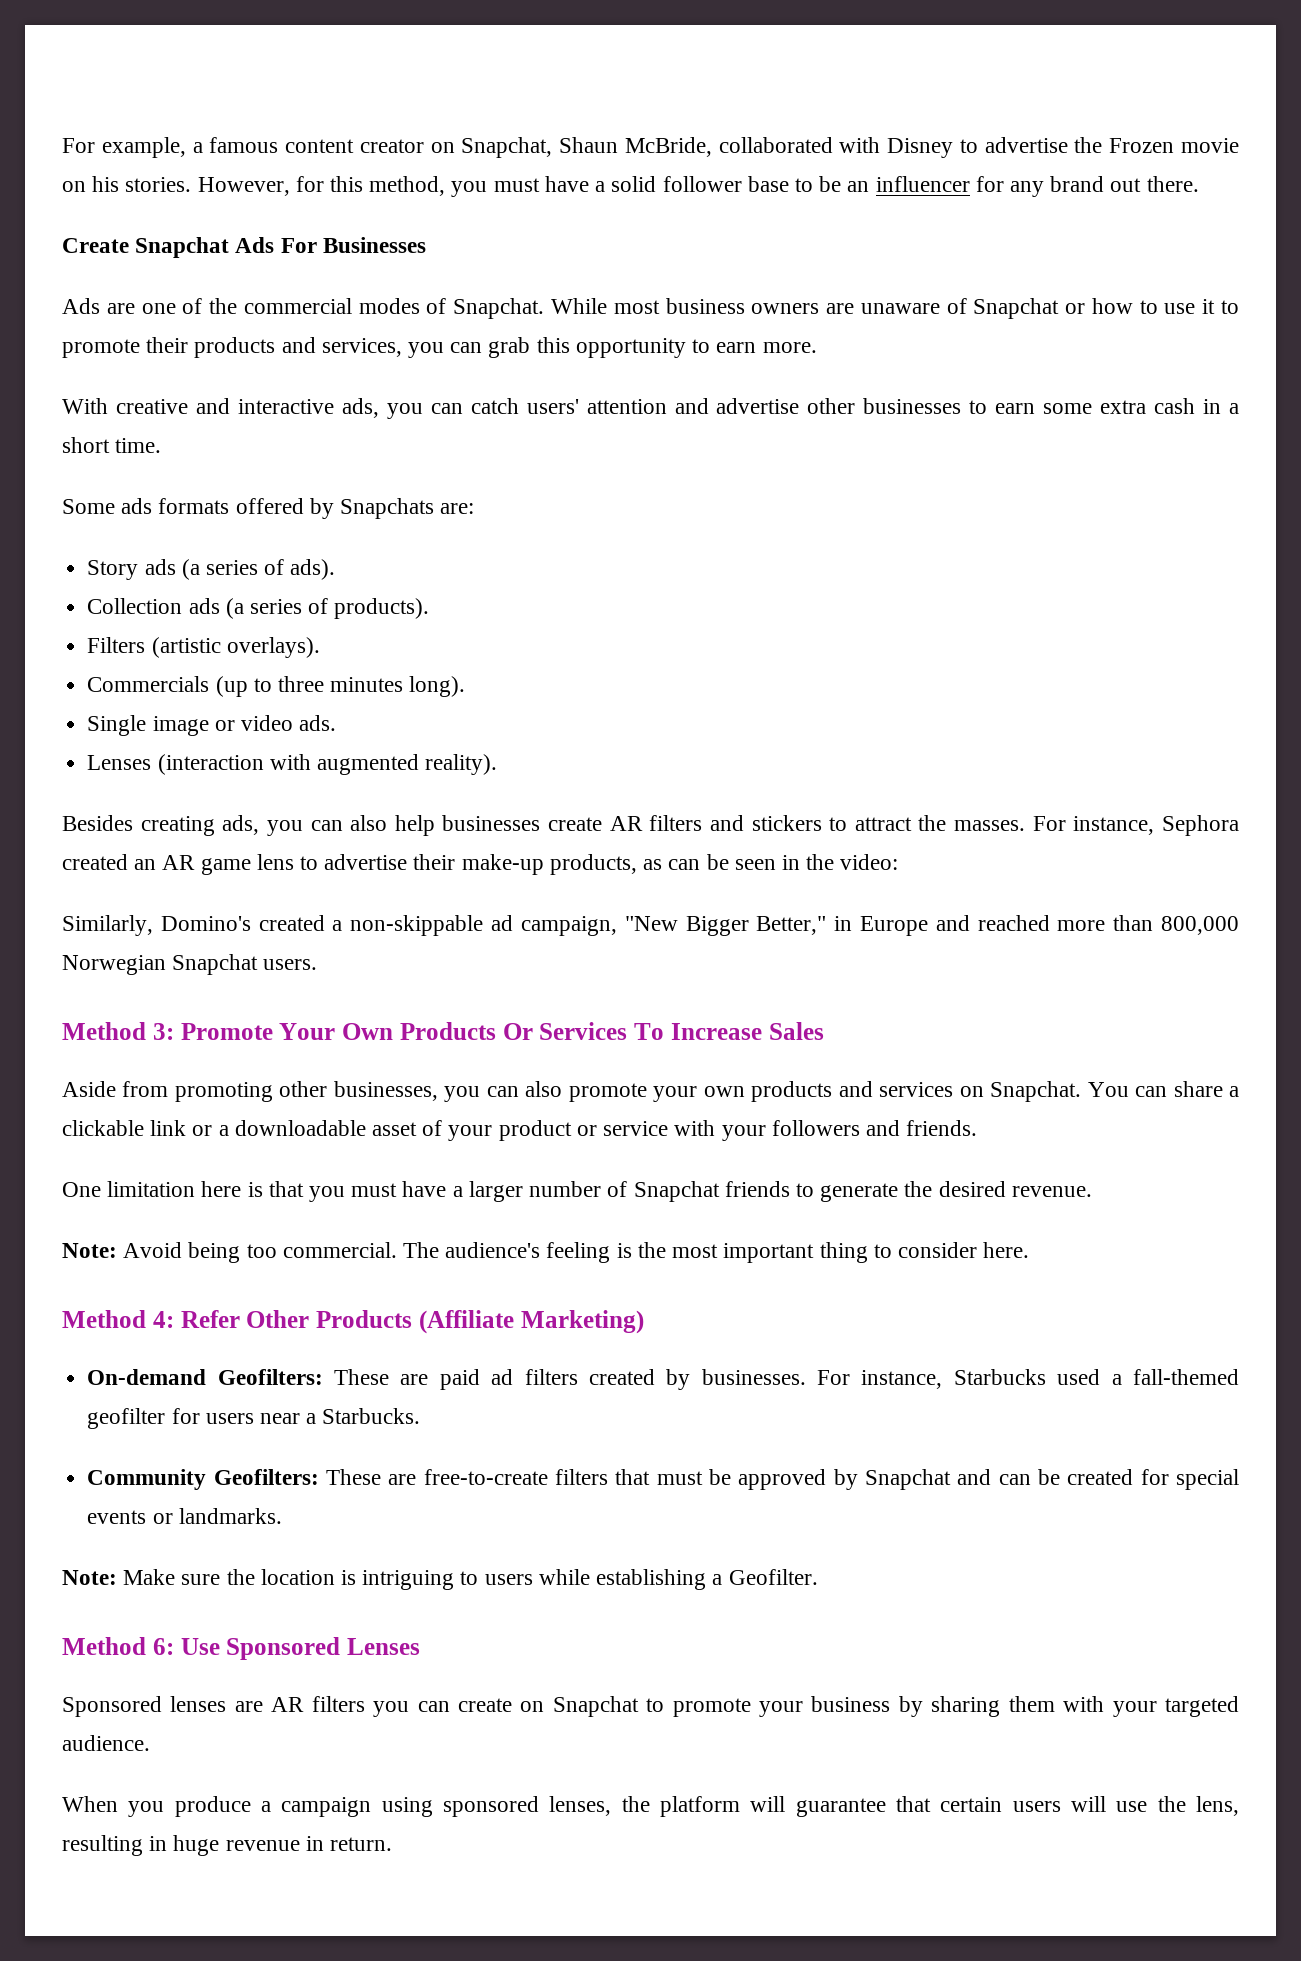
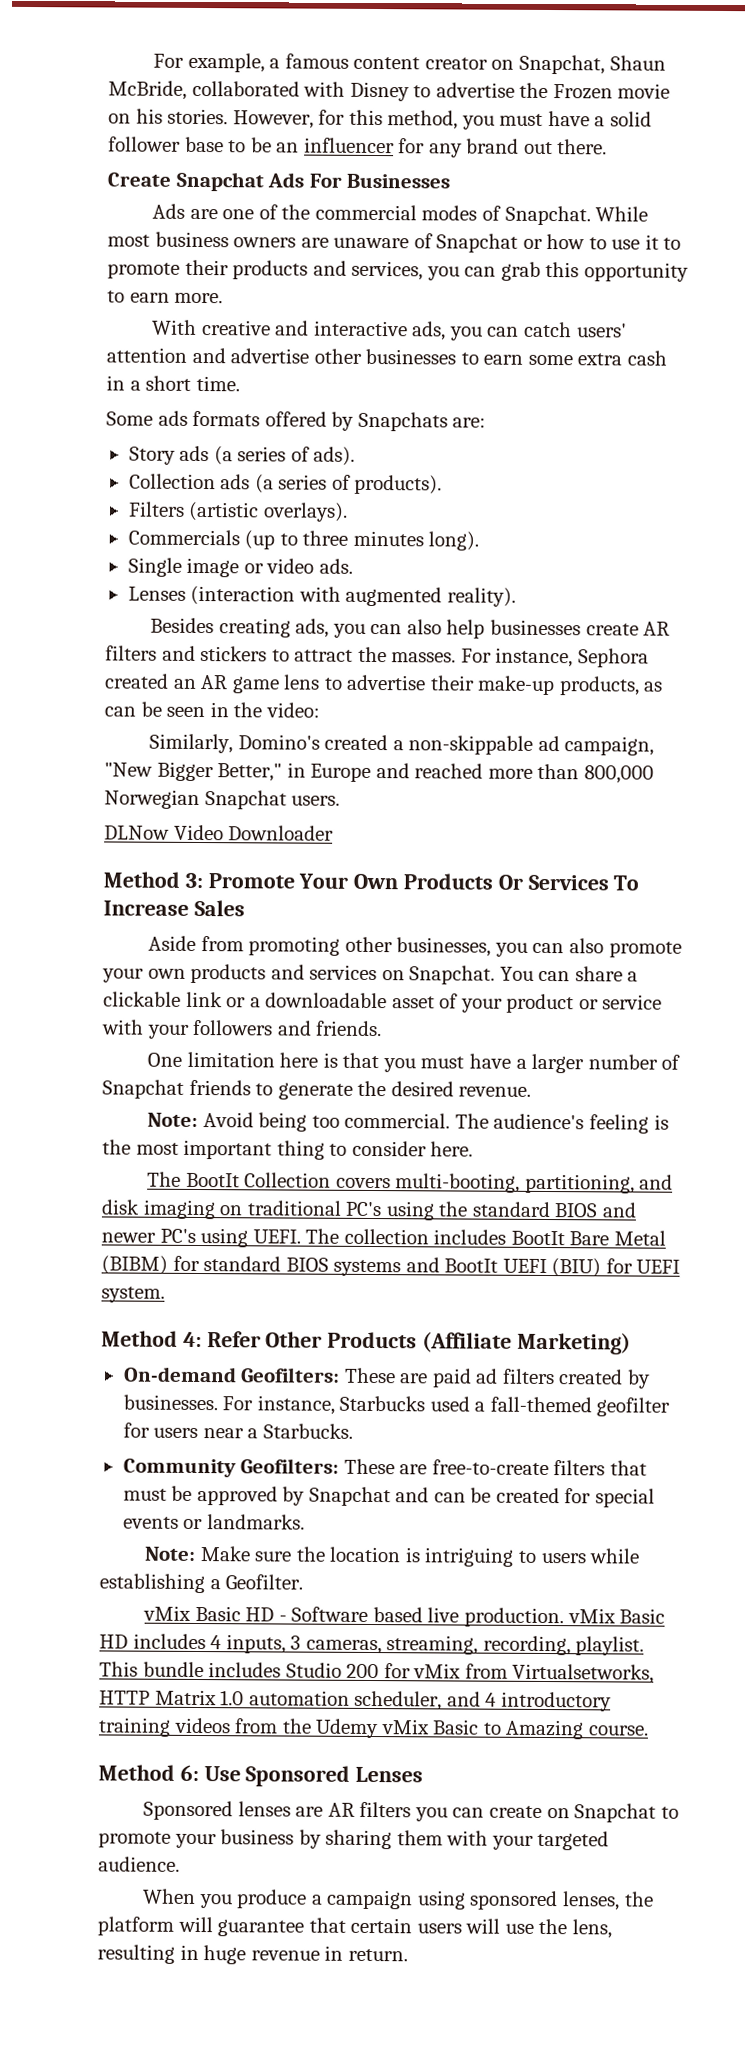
+ DLNow Video Downloader
+ The BootIt Collection covers multi-booting, partitioning, and disk imaging on traditional PC's using the standard BIOS and newer PC's using UEFI. The collection includes BootIt Bare Metal (BIBM) for standard BIOS systems and BootIt UEFI (BIU) for UEFI system.
+ vMix Basic HD - Software based live production. vMix Basic HD includes 4 inputs, 3 cameras, streaming, recording, playlist. This bundle includes Studio 200 for vMix from Virtualsetworks, HTTP Matrix 1.0 automation scheduler, and 4 introductory training videos from the Udemy vMix Basic to Amazing course.

